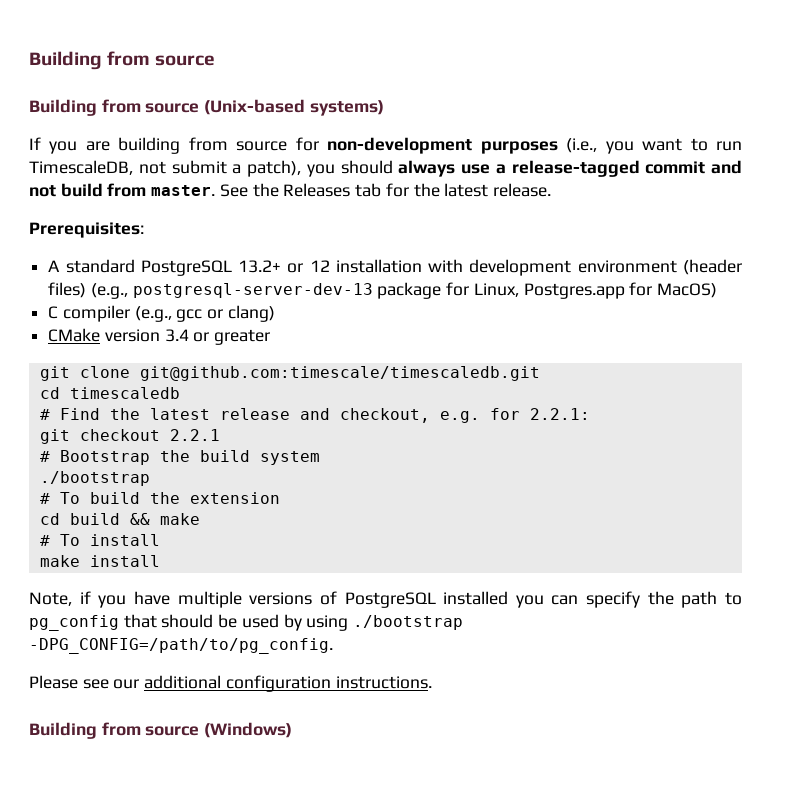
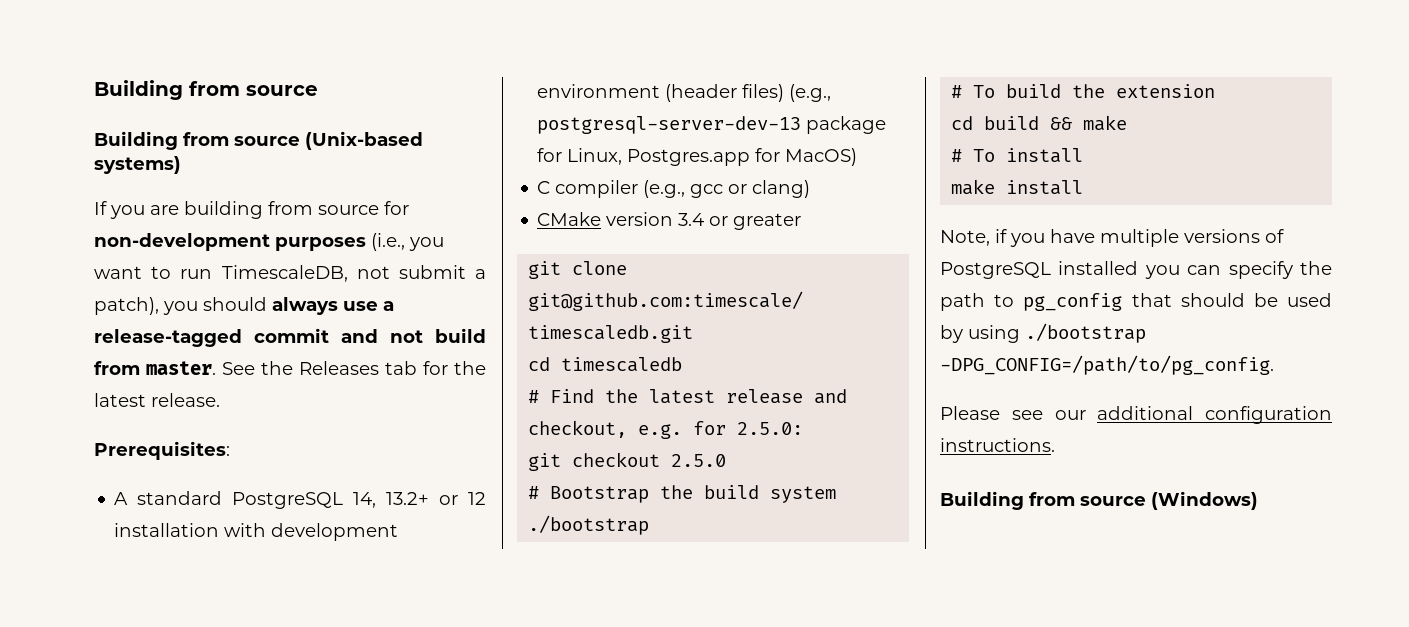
- A standard PostgreSQL 13.2+ or 12 installation with development environment (header files) (e.g., postgresql-server-dev-13 package for Linux, Postgres.app for MacOS)
+ A standard PostgreSQL 14, 13.2+ or 12 installation with development environment (header files) (e.g., postgresql-server-dev-13 package for Linux, Postgres.app for MacOS)
- # Find the latest release and checkout, e.g. for 2.2.1:
+ # Find the latest release and checkout, e.g. for 2.5.0:
- git checkout 2.2.1
+ git checkout 2.5.0

